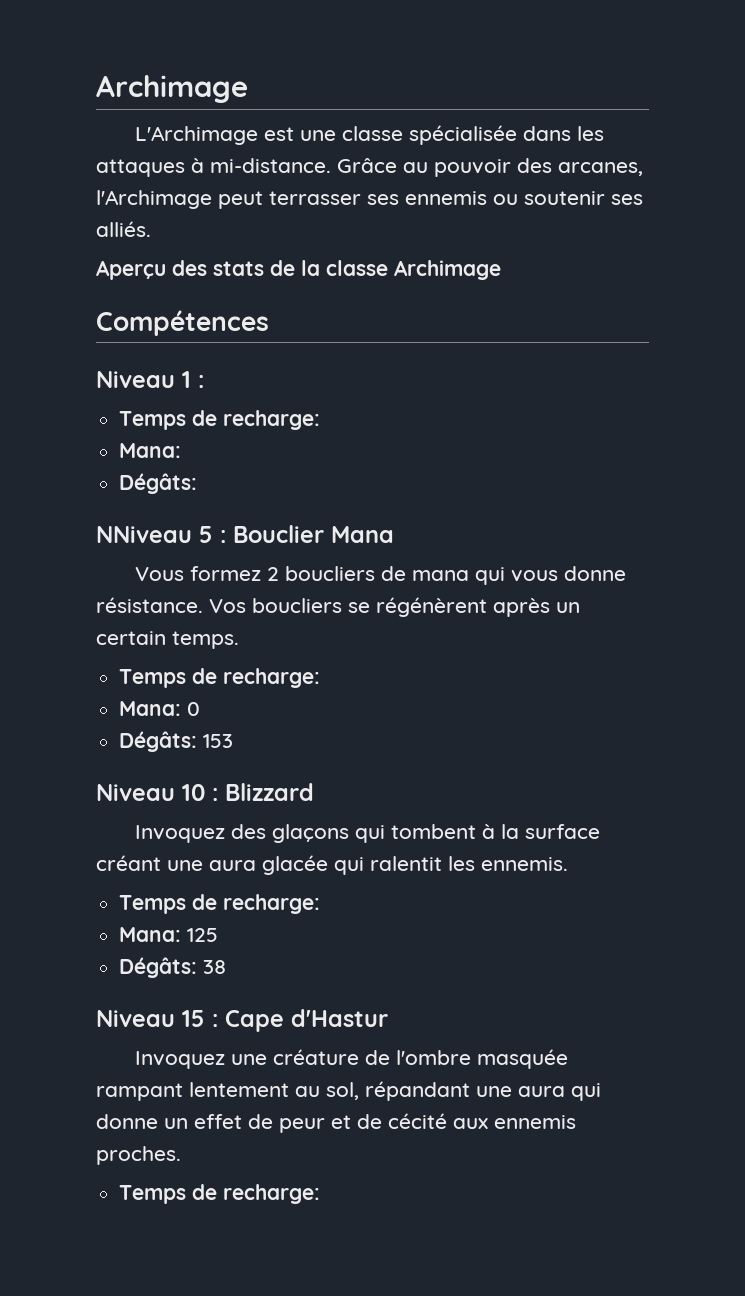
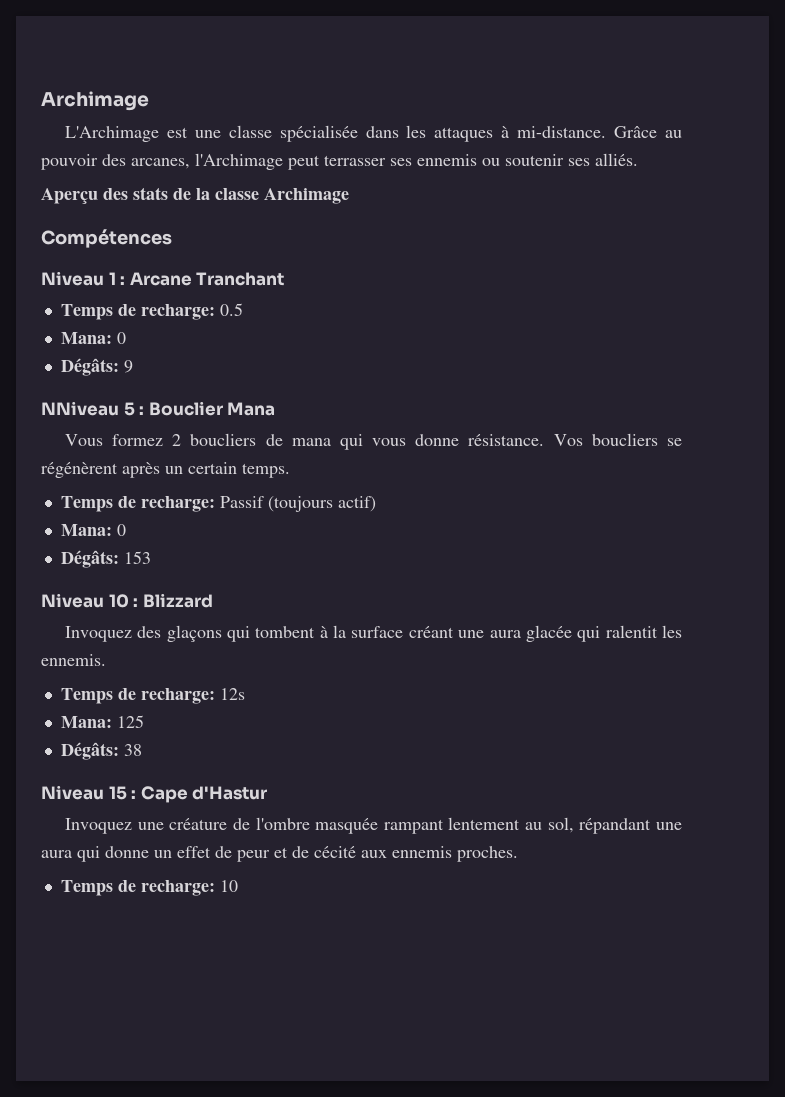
- Niveau 1 :
- Temps de recharge:
- Mana:
- Dégâts:
+ Niveau 1 : Arcane Tranchant
+ Temps de recharge: 0.5
+ Mana: 0
+ Dégâts: 9
  Vos boucliers se régénèrent après un certain temps.
- Temps de recharge:
+ Temps de recharge: Passif (toujours actif)
  Invoquez des glaçons qui tombent à la surface créant une aura glacée qui ralentit les ennemis.
- Temps de recharge:
+ Temps de recharge: 12s
  Invoquez une créature de l'ombre masquée rampant lentement au sol, répandant une aura qui donne un effet de peur et de cécité aux ennemis proches.
- Temps de recharge:
+ Temps de recharge: 10

